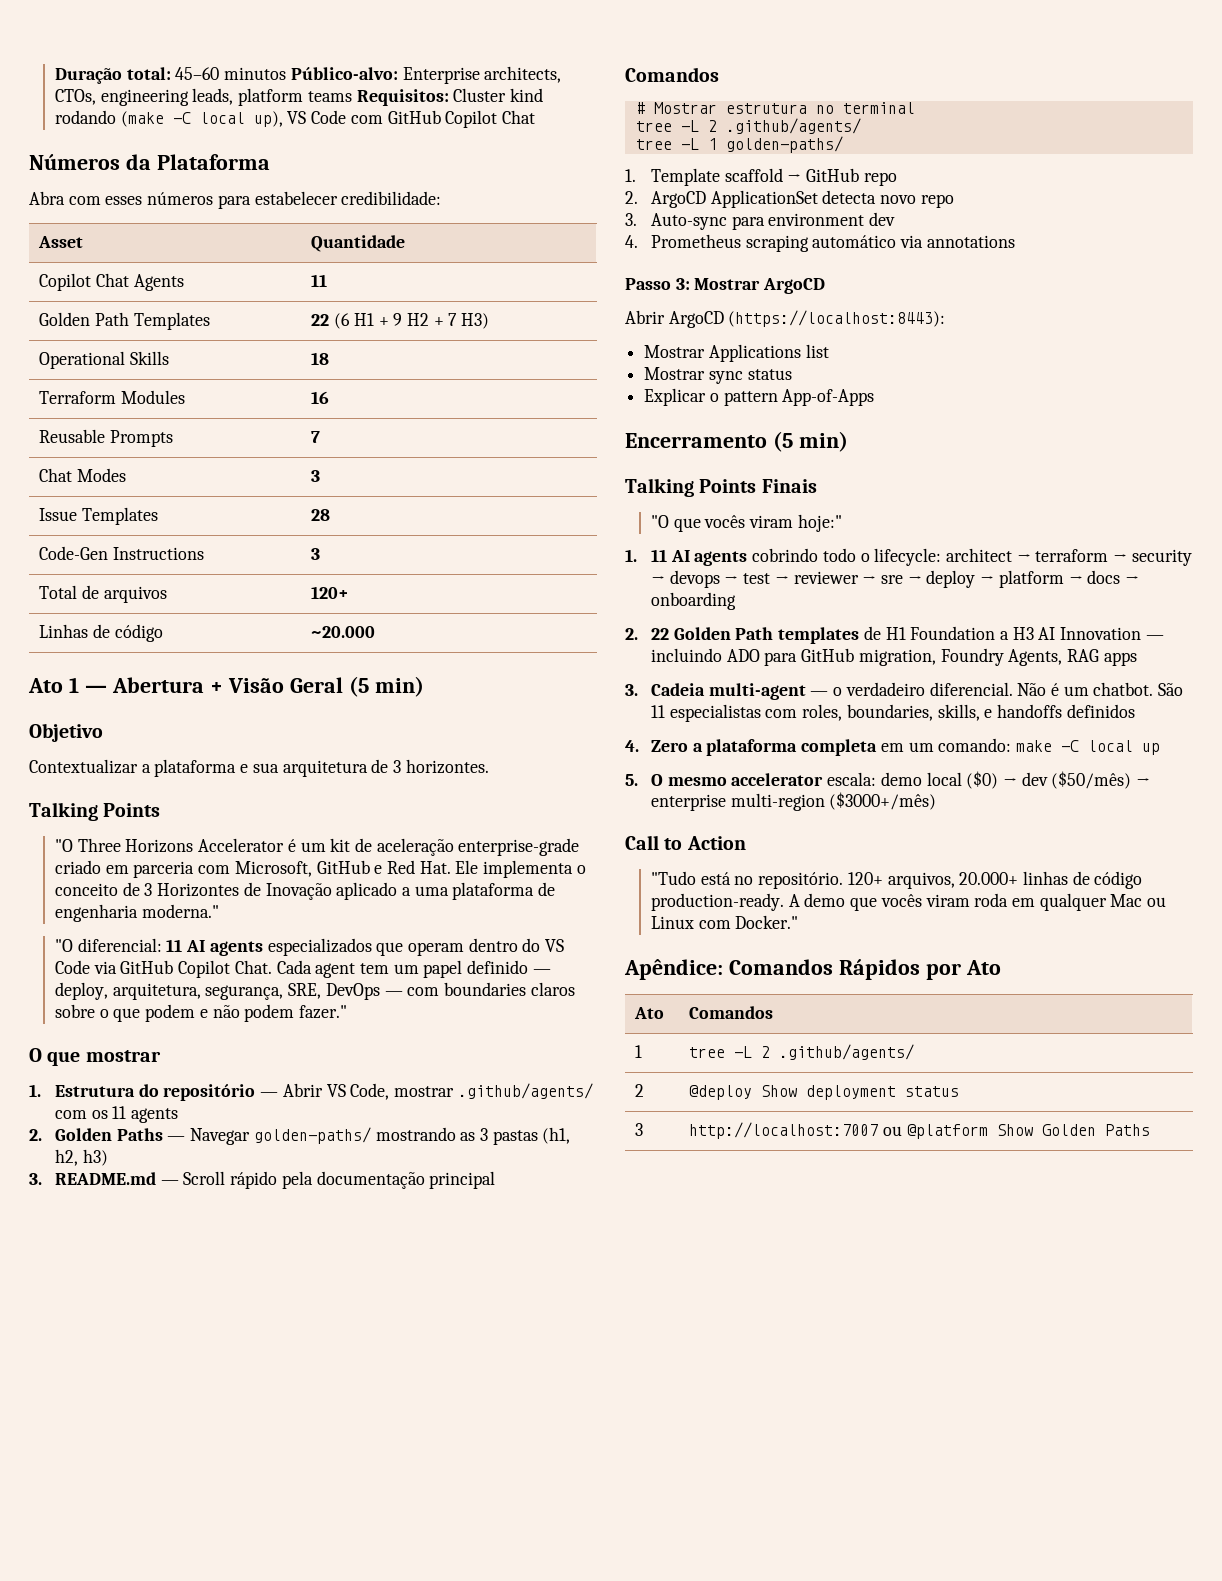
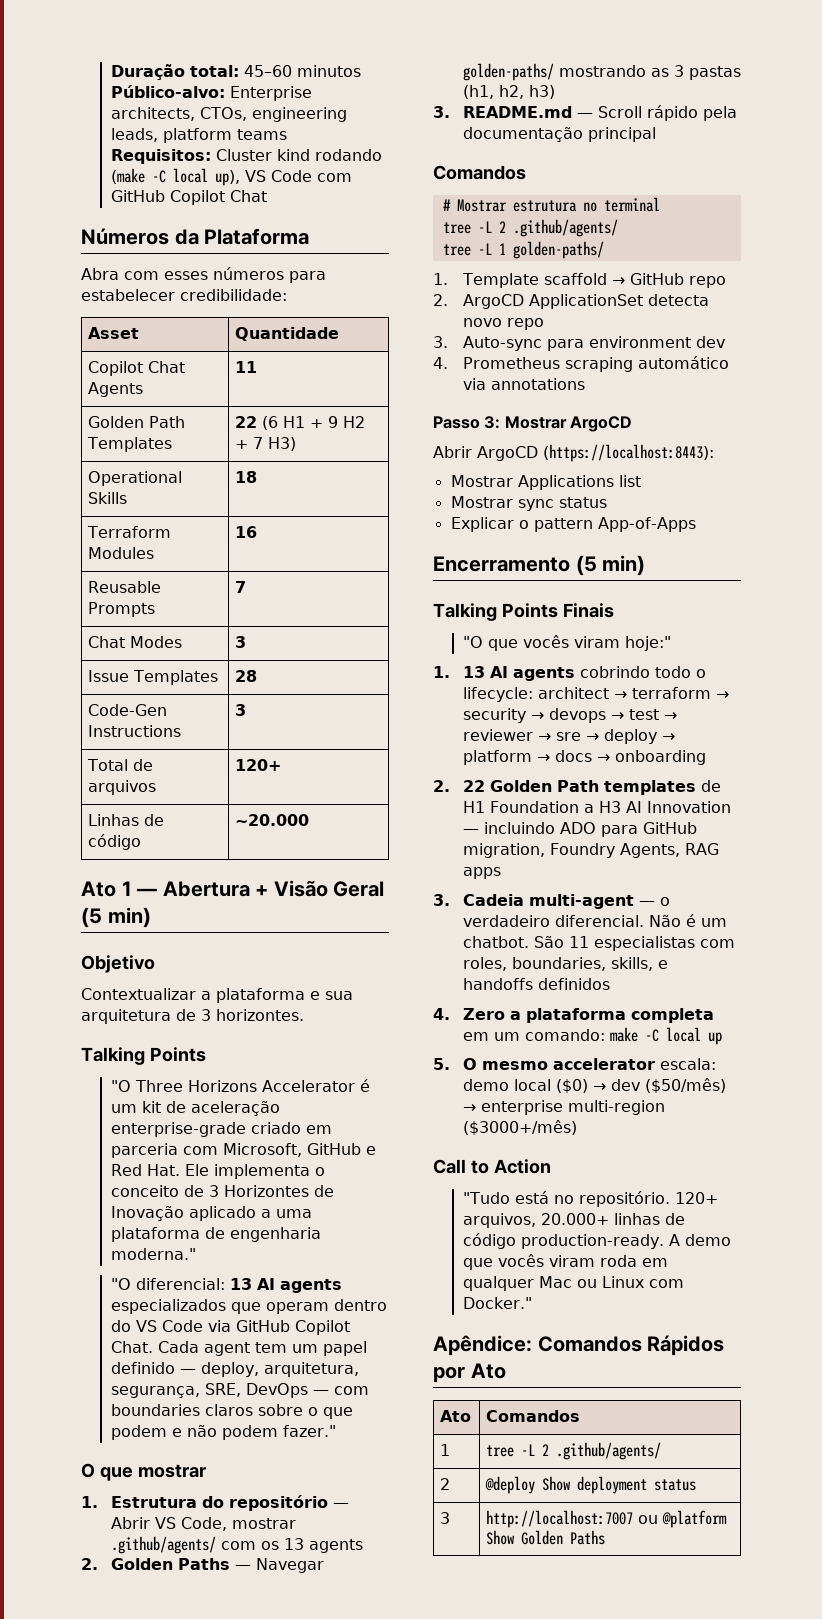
- "O diferencial: 11 AI agents especializados que operam dentro do VS Code via GitHub Copilot Chat.
+ "O diferencial: 13 AI agents especializados que operam dentro do VS Code via GitHub Copilot Chat.
- 1. Estrutura do repositório — Abrir VS Code, mostrar .github/agents/ com os 11 agents
+ 1. Estrutura do repositório — Abrir VS Code, mostrar .github/agents/ com os 13 agents
- 1. 11 AI agents cobrindo todo o lifecycle: architect → terraform → security → devops → test → reviewer → sre → deploy → platform → docs → onboarding
+ 1. 13 AI agents cobrindo todo o lifecycle: architect → terraform → security → devops → test → reviewer → sre → deploy → platform → docs → onboarding

